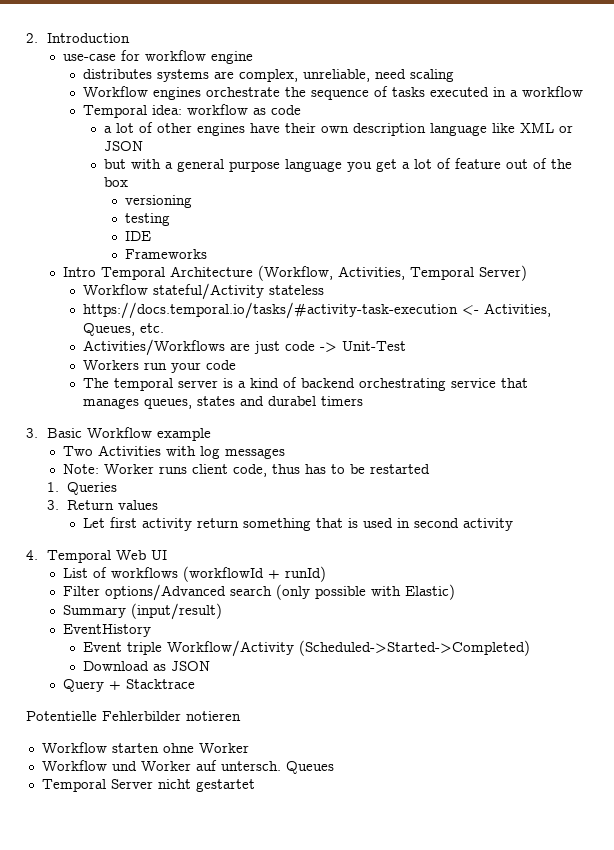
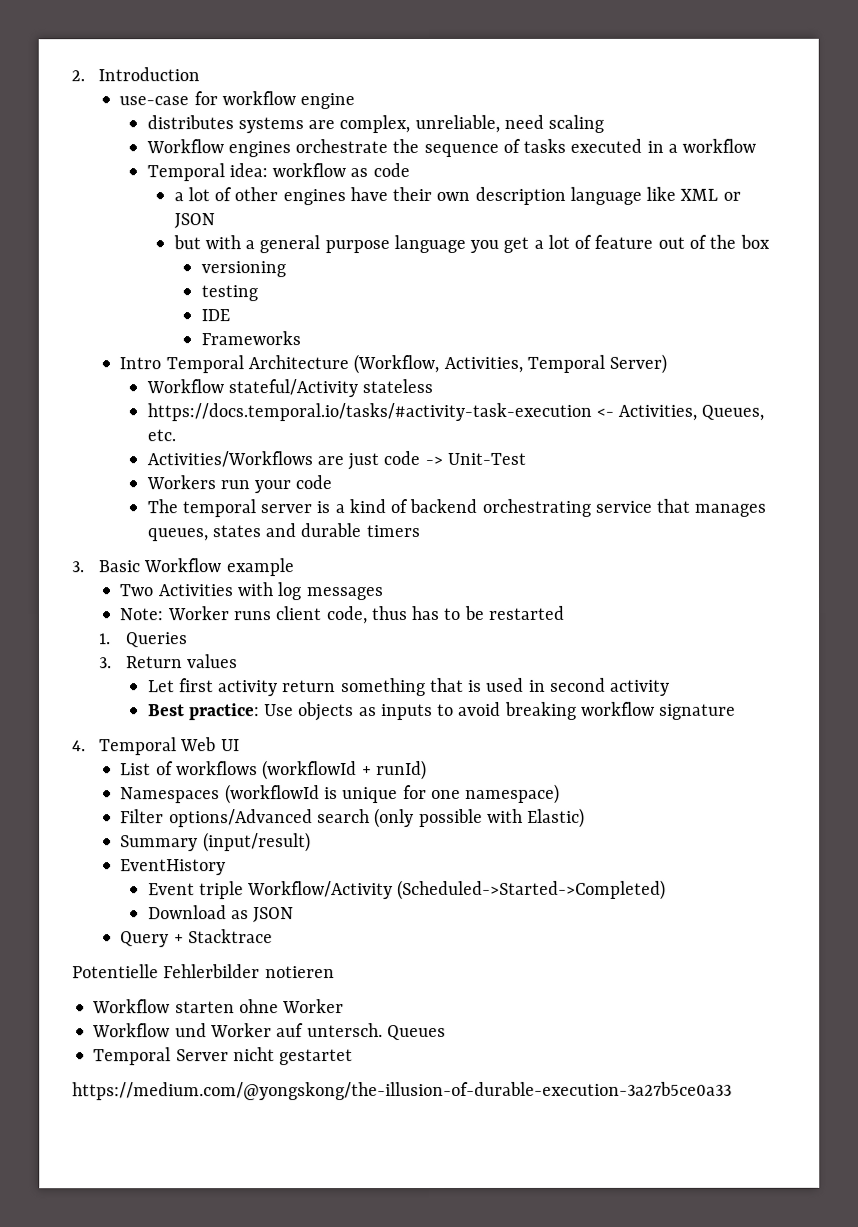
- The temporal server is a kind of backend orchestrating service that manages queues, states and durabel timers
+ The temporal server is a kind of backend orchestrating service that manages queues, states and durable timers
+ Best practice: Use objects as inputs to avoid breaking workflow signature
+ Namespaces (workflowId is unique for one namespace)
+ https://medium.com/@yongskong/the-illusion-of-durable-execution-3a27b5ce0a33

